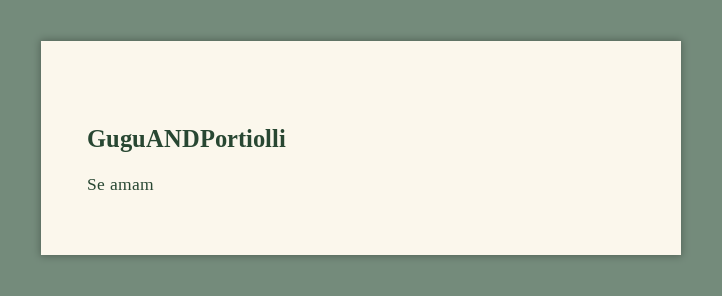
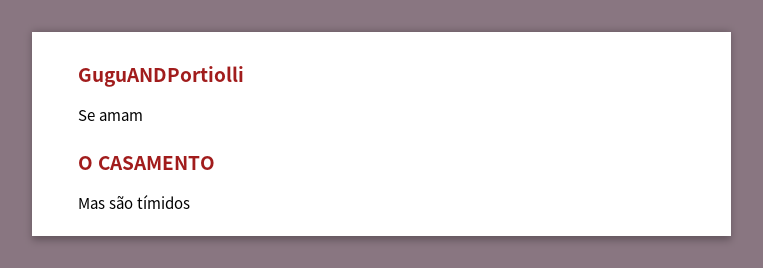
+ O CASAMENTO
+ Mas são tímidos

